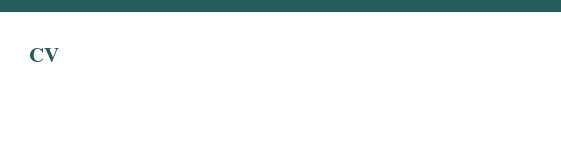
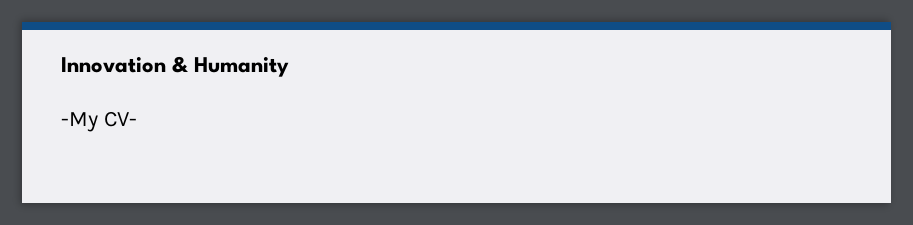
- CV
+ Innovation & Humanity
+ -My CV-

